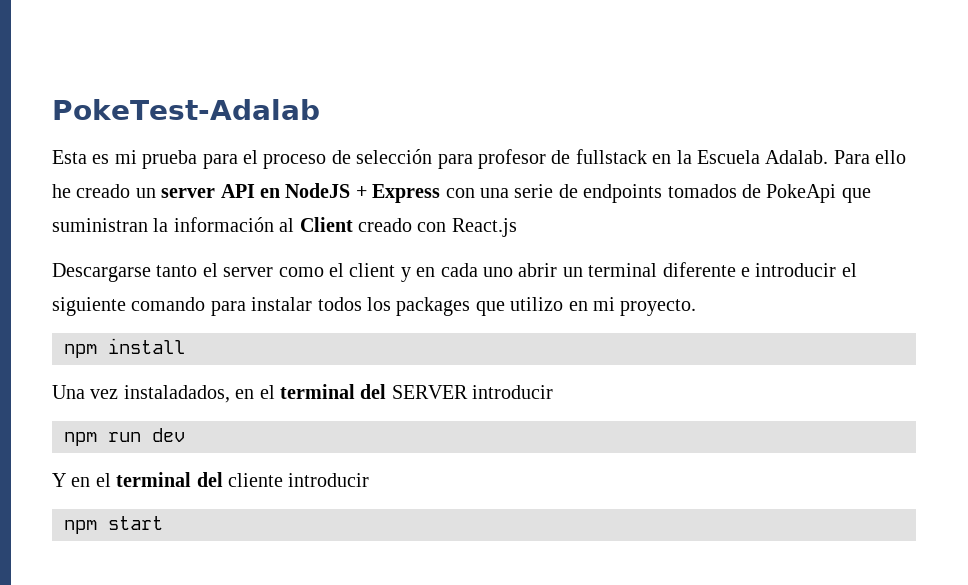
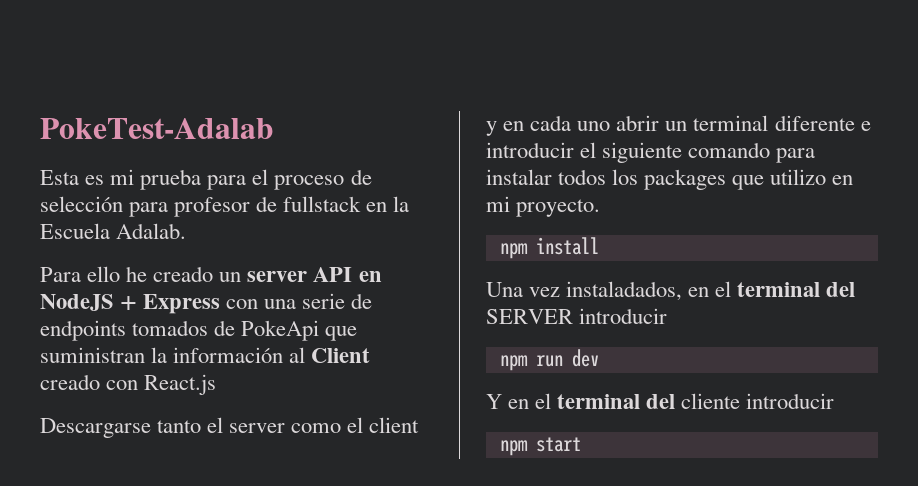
- Esta es mi prueba para el proceso de selección para profesor de fullstack en la Escuela Adalab. Para ello he creado un server API en NodeJS + Express con una serie de endpoints tomados de PokeApi que suministran la información al Client creado con React.js
+ Esta es mi prueba para el proceso de selección para profesor de fullstack en la Escuela Adalab.
+ Para ello he creado un server API en NodeJS + Express con una serie de endpoints tomados de PokeApi que suministran la información al Client creado con React.js

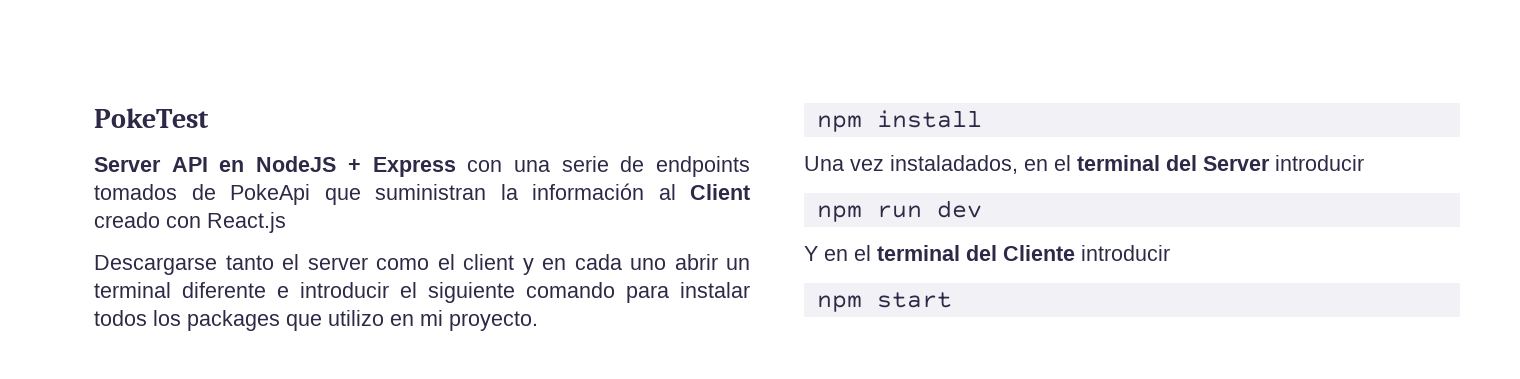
- PokeTest-Adalab
- Esta es mi prueba para el proceso de selección para profesor de fullstack en la Escuela Adalab.
- Para ello he creado un server API en NodeJS + Express con una serie de endpoints tomados de PokeApi que suministran la información al Client creado con React.js
+ PokeTest
+ Server API en NodeJS + Express con una serie de endpoints tomados de PokeApi que suministran la información al Client creado con React.js
- Una vez instaladados, en el terminal del SERVER introducir
+ Una vez instaladados, en el terminal del Server introducir
- Y en el terminal del cliente introducir
+ Y en el terminal del Cliente introducir

